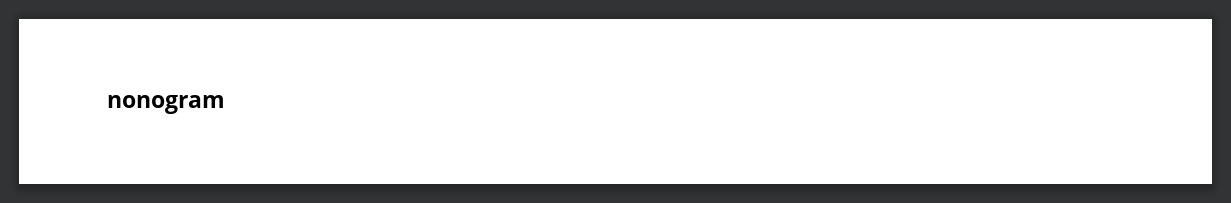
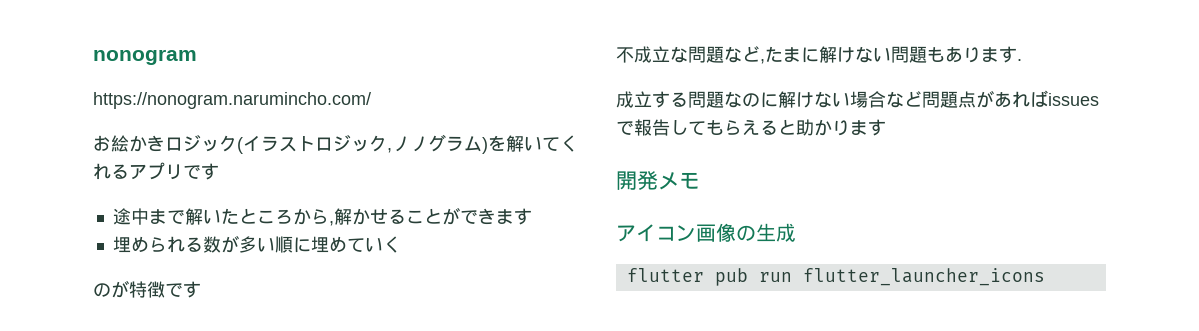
+ https://nonogram.narumincho.com/
+ お絵かきロジック(イラストロジック,ノノグラム)を解いてくれるアプリです
+ 途中まで解いたところから,解かせることができます
+ 埋められる数が多い順に埋めていく
+ のが特徴です
+ 不成立な問題など,たまに解けない問題もあります.
+ 成立する問題なのに解けない場合など問題点があればissuesで報告してもらえると助かります
+ 開発メモ
+ アイコン画像の生成
+ flutter pub run flutter_launcher_icons

